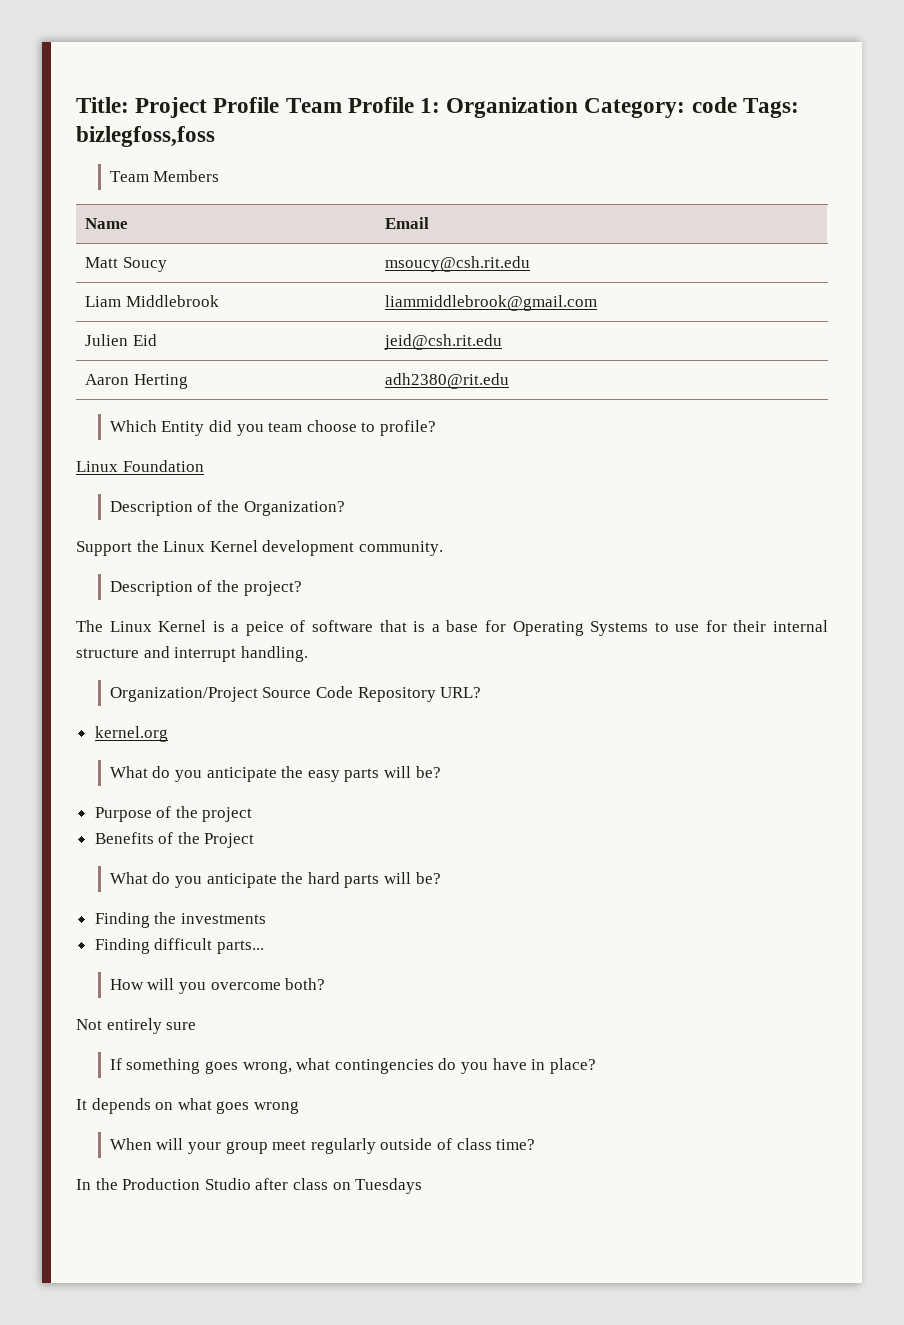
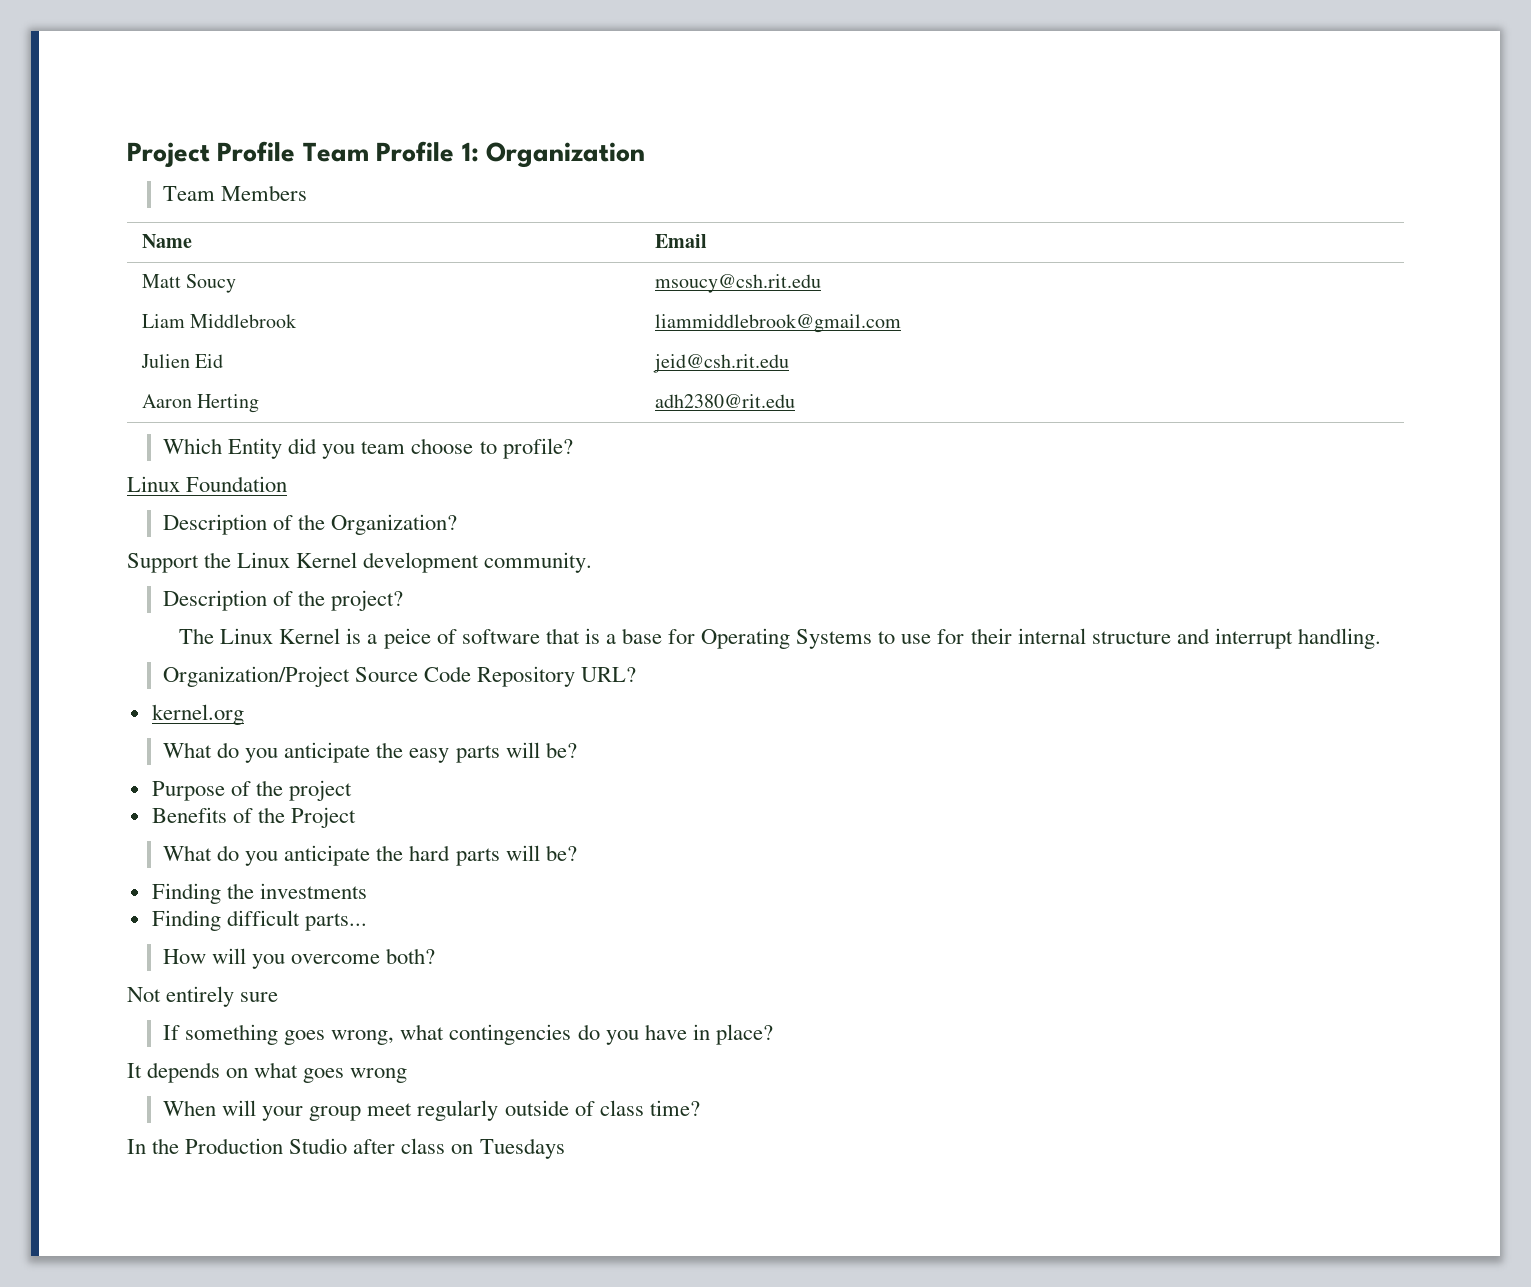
- Title: Project Profile Team Profile 1: Organization Category: code Tags: bizlegfoss,foss
+ Project Profile Team Profile 1: Organization

